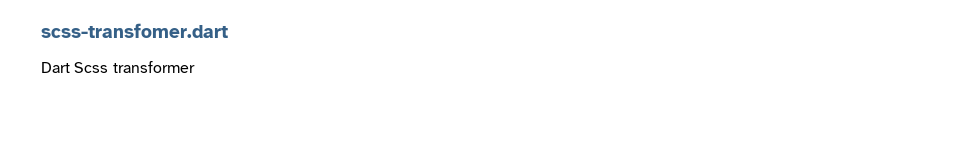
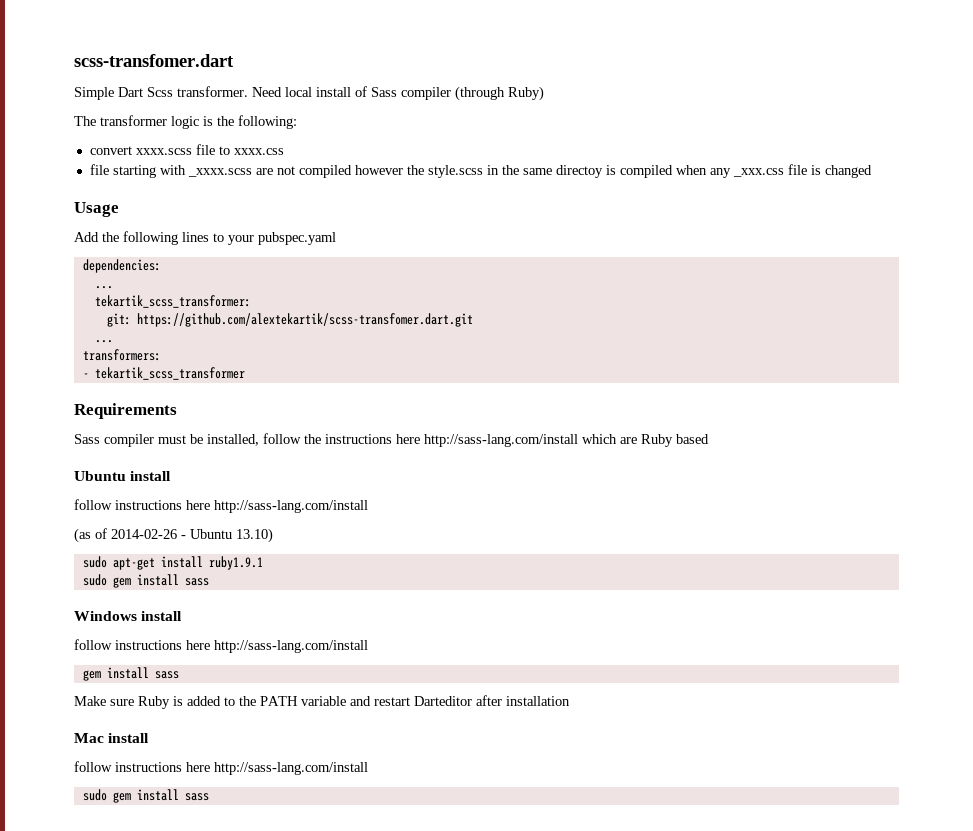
- Dart Scss transformer
+ Simple Dart Scss transformer. Need local install of Sass compiler (through Ruby)
+ The transformer logic is the following:
+ convert xxxx.scss file to xxxx.css
+ file starting with _xxxx.scss are not compiled however the style.scss in the same directoy is compiled when any _xxx.css file is changed
+ Usage
+ Add the following lines to your pubspec.yaml
+ dependencies:
+ ...
+ tekartik_scss_transformer:
+ git: https://github.com/alextekartik/scss-transfomer.dart.git
+ ...
+ transformers:
+ - tekartik_scss_transformer
+ Requirements
+ Sass compiler must be installed, follow the instructions here http://sass-lang.com/install which are Ruby based
+ Ubuntu install
+ follow instructions here http://sass-lang.com/install
+ (as of 2014-02-26 - Ubuntu 13.10)
+ sudo apt-get install ruby1.9.1
+ sudo gem install sass
+ Windows install
+ follow instructions here http://sass-lang.com/install
+ gem install sass
+ Make sure Ruby is added to the PATH variable and restart Darteditor after installation
+ Mac install
+ follow instructions here http://sass-lang.com/install
+ sudo gem install sass

